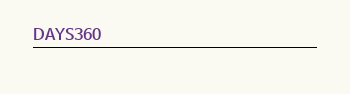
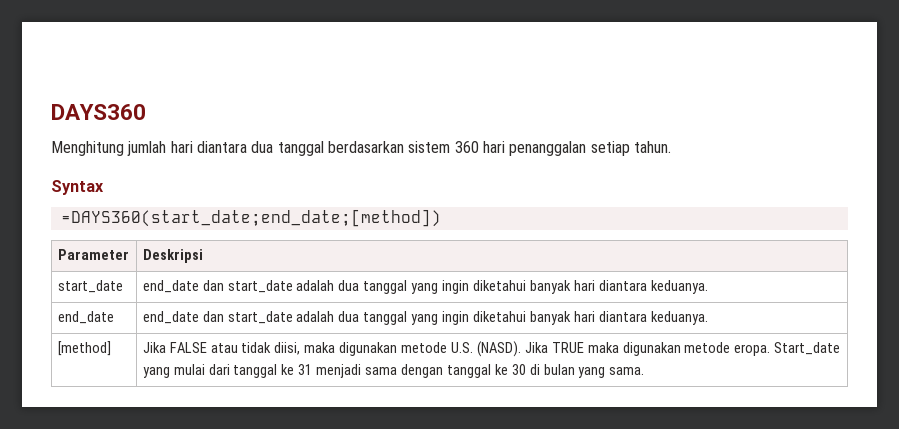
+ Menghitung jumlah hari diantara dua tanggal berdasarkan sistem 360 hari penanggalan setiap tahun.
+ Syntax
+ =DAYS360(start_date;end_date;[method])
+ Parameter | Deskripsi
+ start_date | end_date dan start_date adalah dua tanggal yang ingin diketahui banyak hari diantara keduanya.
+ end_date | end_date dan start_date adalah dua tanggal yang ingin diketahui banyak hari diantara keduanya.
+ [method] | Jika FALSE atau tidak diisi, maka digunakan metode U.S. (NASD). Jika TRUE maka digunakan metode eropa. Start_date yang mulai dari tanggal ke 31 menjadi sama dengan tanggal ke 30 di bulan yang sama.

